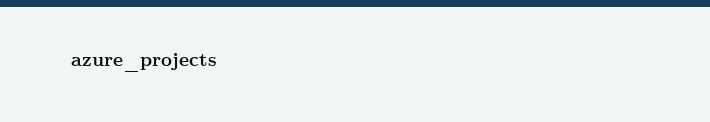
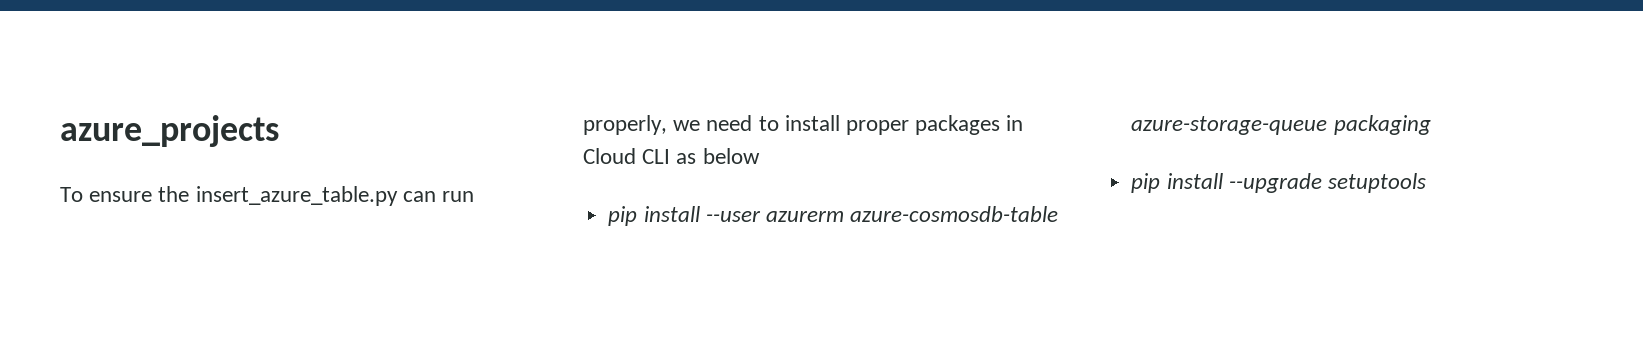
+ To ensure the insert_azure_table.py can run properly, we need to install proper packages in Cloud CLI as below
+ pip install --user azurerm azure-cosmosdb-table azure-storage-queue packaging
+ pip install --upgrade setuptools

